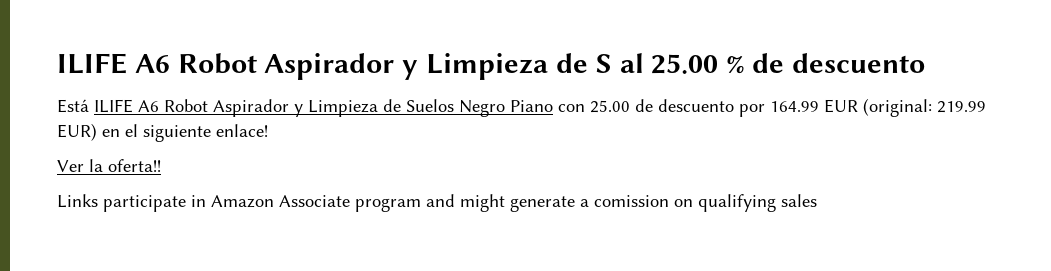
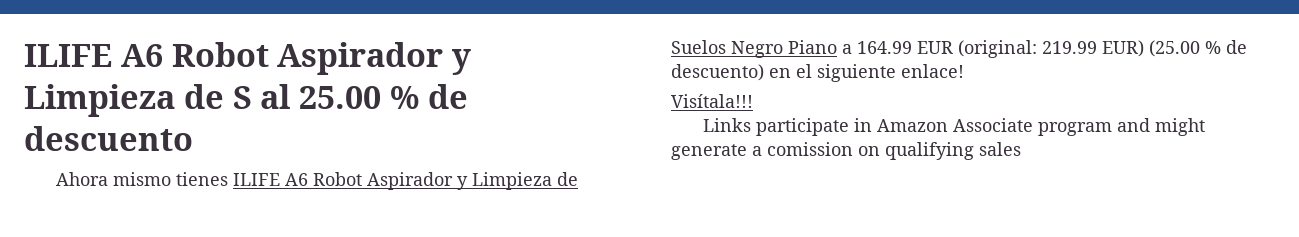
- Está ILIFE A6 Robot Aspirador y Limpieza de Suelos Negro Piano con 25.00 de descuento por 164.99 EUR (original: 219.99 EUR) en el siguiente enlace!
+ Ahora mismo tienes ILIFE A6 Robot Aspirador y Limpieza de Suelos Negro Piano a 164.99 EUR (original: 219.99 EUR) (25.00 % de descuento) en el siguiente enlace!
- Ver la oferta!!
+ Visítala!!!

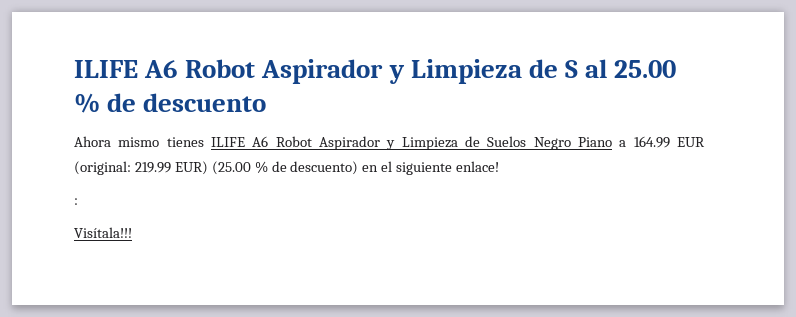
+ :
- Links participate in Amazon Associate program and might generate a comission on qualifying sales

